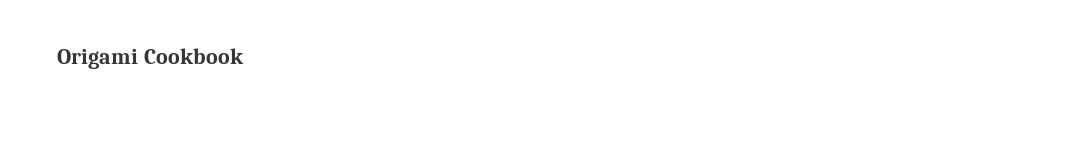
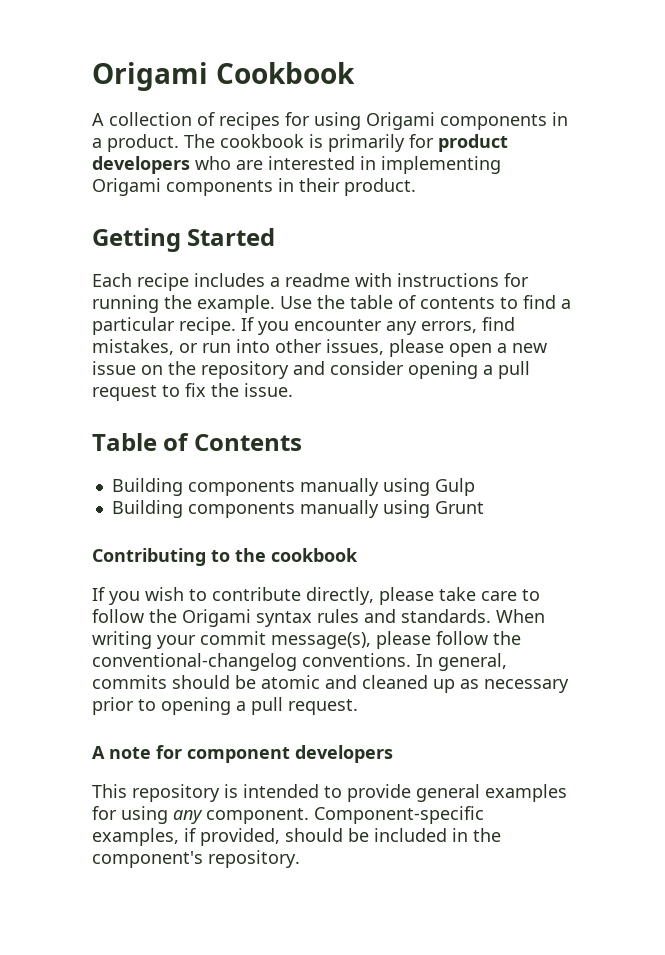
+ A collection of recipes for using Origami components in a product. The cookbook is primarily for product developers who are interested in implementing Origami components in their product.
+ Getting Started
+ Each recipe includes a readme with instructions for running the example. Use the table of contents to find a particular recipe. If you encounter any errors, find mistakes, or run into other issues, please open a new issue on the repository and consider opening a pull request to fix the issue.
+ Table of Contents
+ Building components manually using Gulp
+ Building components manually using Grunt
+ Contributing to the cookbook
+ If you wish to contribute directly, please take care to follow the Origami syntax rules and standards. When writing your commit message(s), please follow the conventional-changelog conventions. In general, commits should be atomic and cleaned up as necessary prior to opening a pull request.
+ A note for component developers
+ This repository is intended to provide general examples for using any component. Component-specific examples, if provided, should be included in the component's repository.

